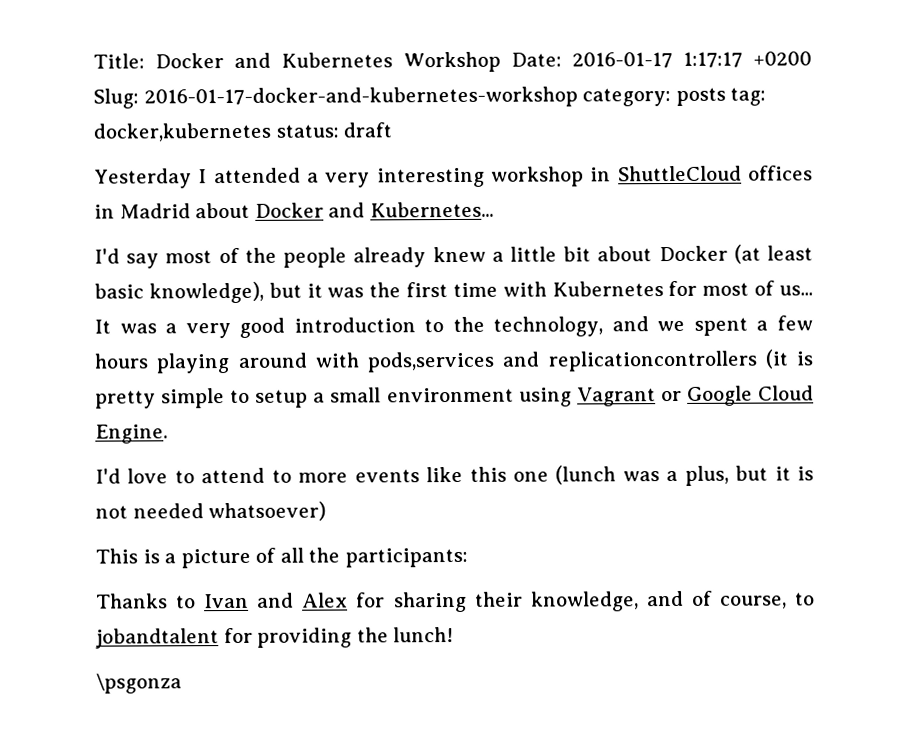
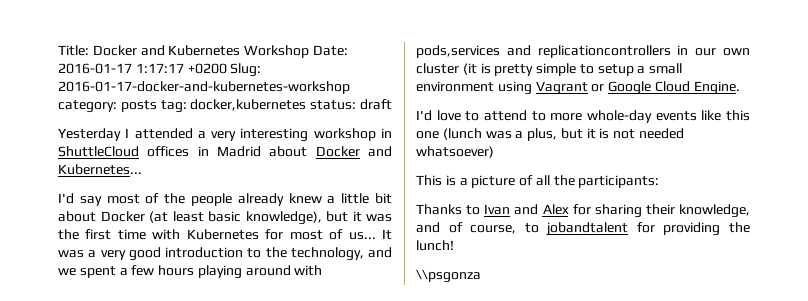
- It was a very good introduction to the technology, and we spent a few hours playing around with pods,services and replicationcontrollers (it is pretty simple to setup a small environment using Vagrant or Google Cloud Engine.
+ It was a very good introduction to the technology, and we spent a few hours playing around with pods,services and replicationcontrollers in our own cluster (it is pretty simple to setup a small environment using Vagrant or Google Cloud Engine.
- I'd love to attend to more events like this one (lunch was a plus, but it is not needed whatsoever)
+ I'd love to attend to more whole-day events like this one (lunch was a plus, but it is not needed whatsoever)
- \psgonza
+ \\psgonza

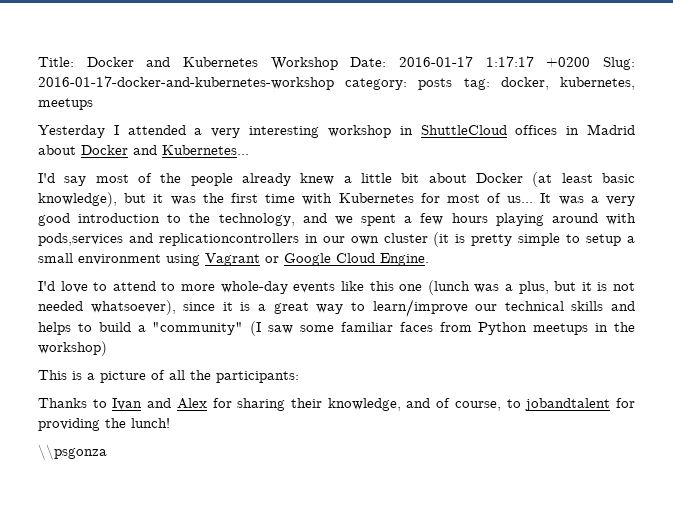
- Title: Docker and Kubernetes Workshop Date: 2016-01-17 1:17:17 +0200 Slug: 2016-01-17-docker-and-kubernetes-workshop category: posts tag: docker,kubernetes status: draft
+ Title: Docker and Kubernetes Workshop Date: 2016-01-17 1:17:17 +0200 Slug: 2016-01-17-docker-and-kubernetes-workshop category: posts tag: docker, kubernetes, meetups
- I'd love to attend to more whole-day events like this one (lunch was a plus, but it is not needed whatsoever)
+ I'd love to attend to more whole-day events like this one (lunch was a plus, but it is not needed whatsoever), since it is a great way to learn/improve our technical skills and helps to build a "community" (I saw some familiar faces from Python meetups in the workshop)

